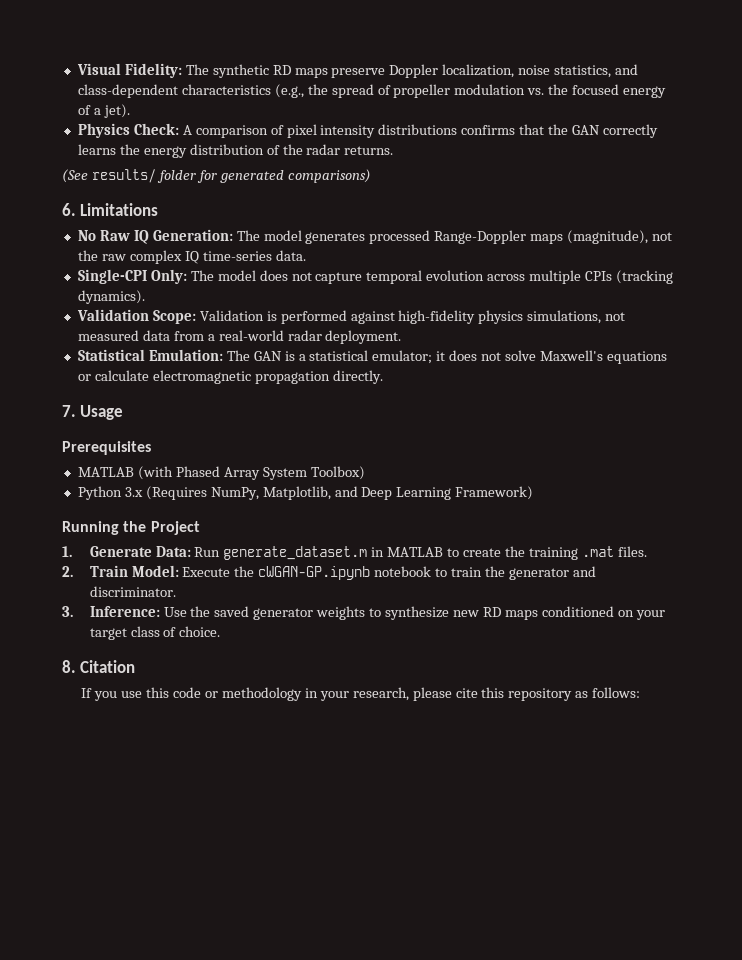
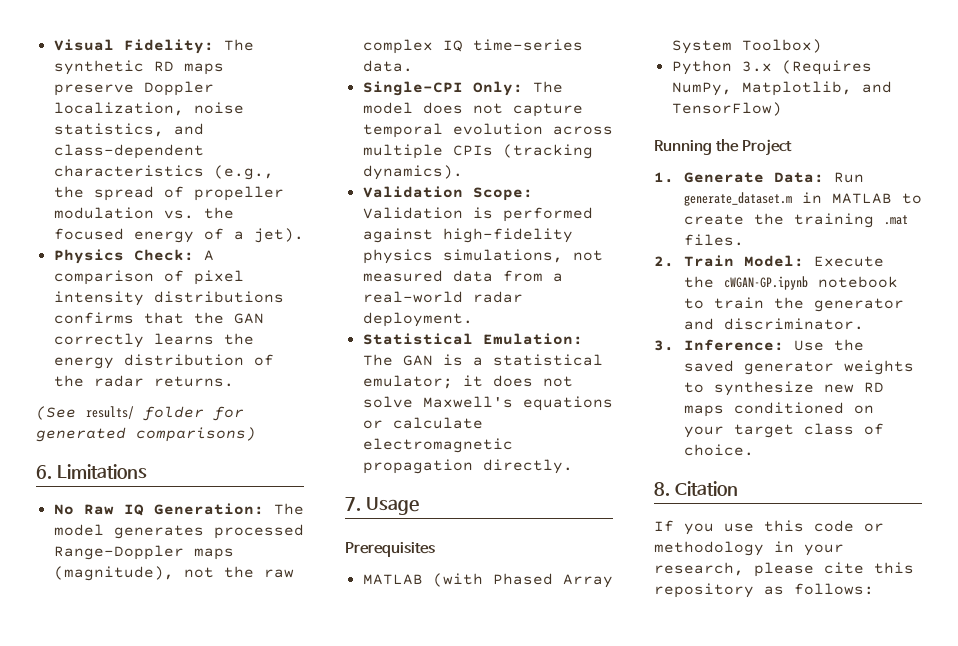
- Python 3.x (Requires NumPy, Matplotlib, and Deep Learning Framework)
+ Python 3.x (Requires NumPy, Matplotlib, and TensorFlow)

